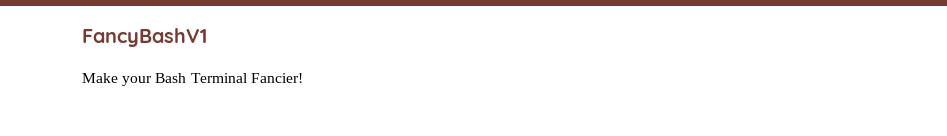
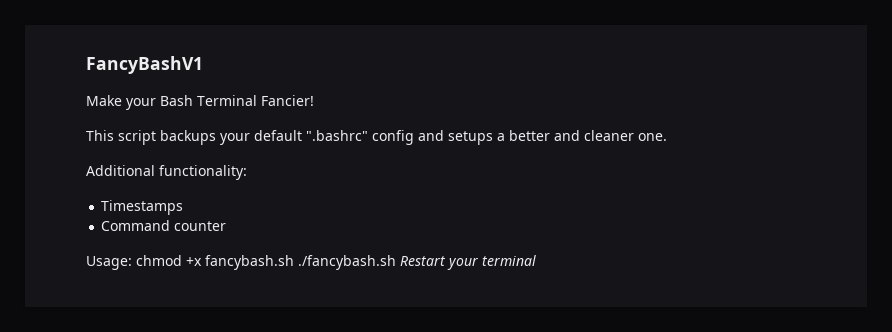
+ This script backups your default ".bashrc" config and setups a better and cleaner one.
+ Additional functionality:
+ Timestamps
+ Command counter
+ Usage: chmod +x fancybash.sh ./fancybash.sh Restart your terminal

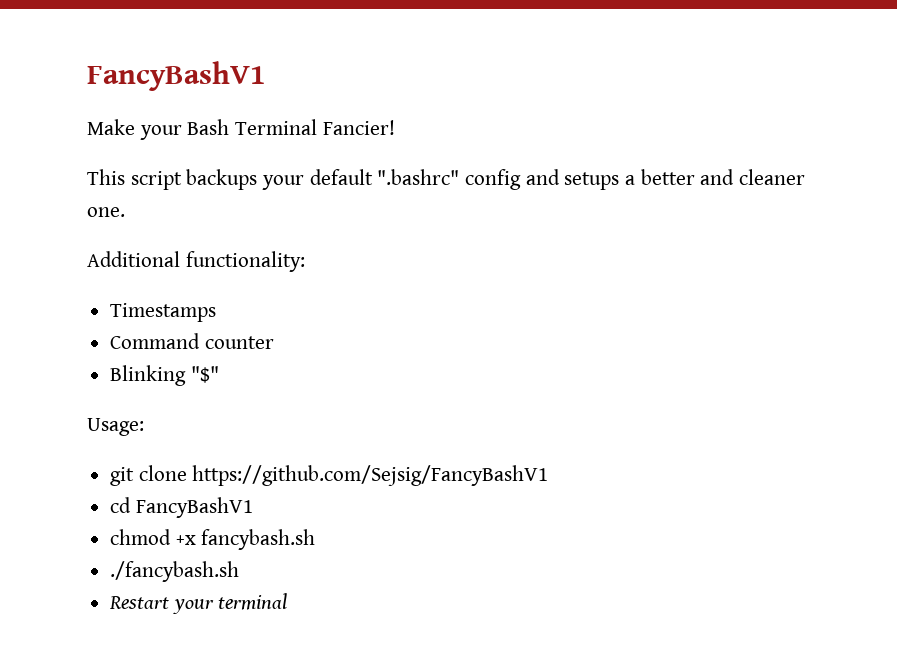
+ Blinking "$"
- Usage: chmod +x fancybash.sh ./fancybash.sh Restart your terminal
+ Usage:
+ git clone https://github.com/Sejsig/FancyBashV1
+ cd FancyBashV1
+ chmod +x fancybash.sh
+ ./fancybash.sh
+ Restart your terminal

